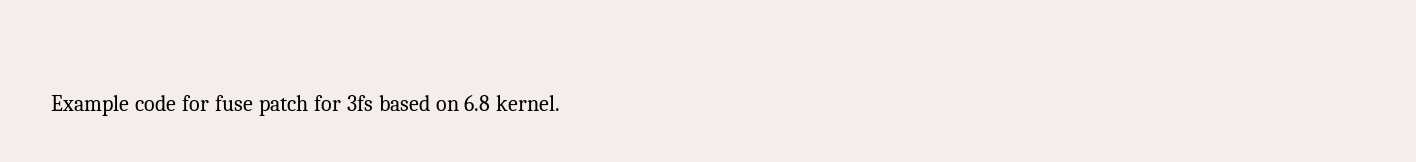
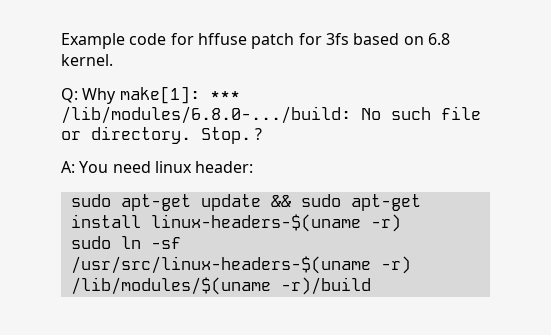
- Example code for fuse patch for 3fs based on 6.8 kernel.
+ Example code for hffuse patch for 3fs based on 6.8 kernel.
+ Q: Why make[1]: *** /lib/modules/6.8.0-.../build: No such file or directory. Stop. ?
+ A: You need linux header:
+ sudo apt-get update && sudo apt-get install linux-headers-$(uname -r)
+ sudo ln -sf /usr/src/linux-headers-$(uname -r) /lib/modules/$(uname -r)/build

